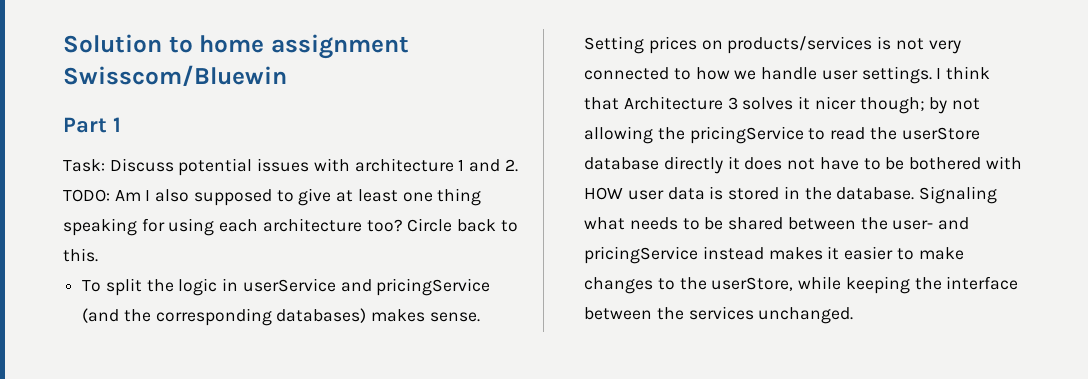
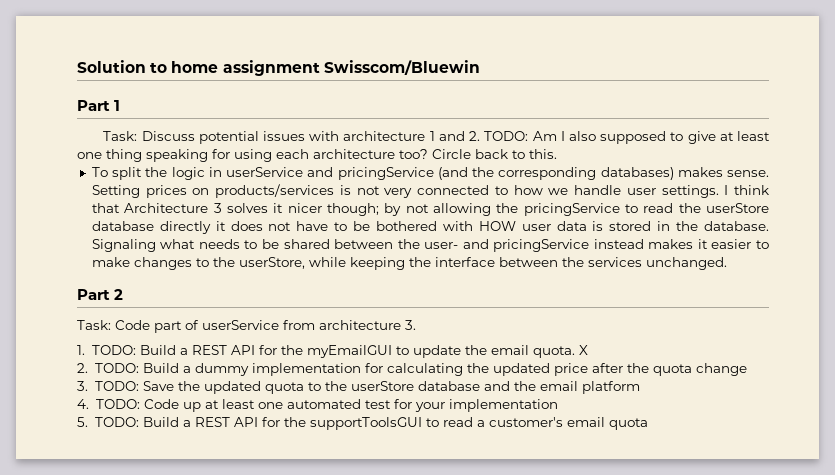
+ Part 2
+ Task: Code part of userService from architecture 3.
+ 1. TODO: Build a REST API for the myEmailGUI to update the email quota. X
+ 2. TODO: Build a dummy implementation for calculating the updated price after the quota change
+ 3. TODO: Save the updated quota to the userStore database and the email platform
+ 4. TODO: Code up at least one automated test for your implementation
+ 5. TODO: Build a REST API for the supportToolsGUI to read a customer's email quota

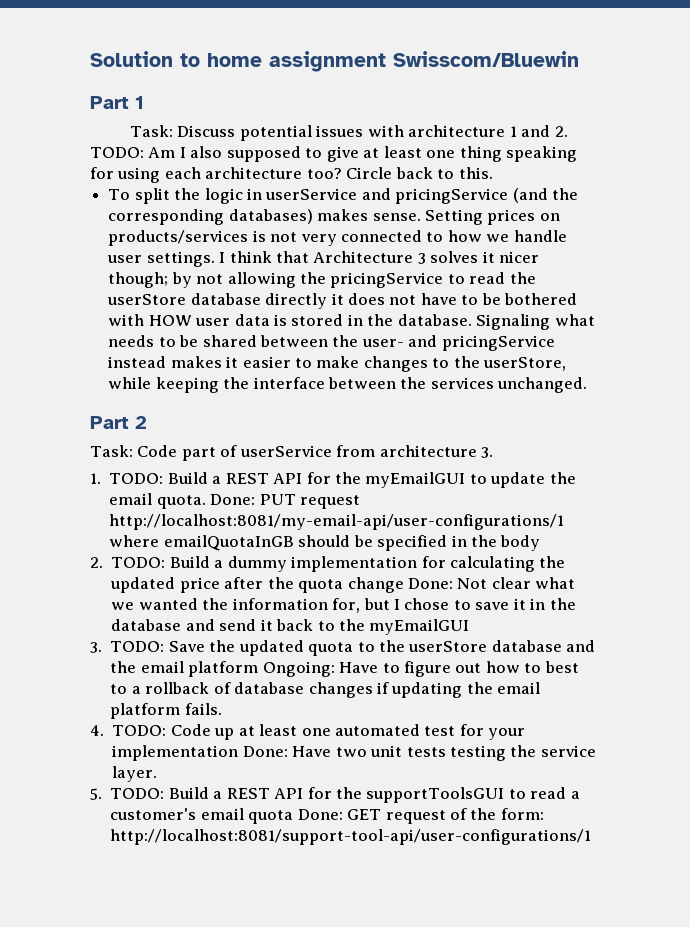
- X
+ Done: PUT request http://localhost:8081/my-email-api/user-configurations/1 where emailQuotaInGB should be specified in the body
- 2. TODO: Build a dummy implementation for calculating the updated price after the quota change
+ 2. TODO: Build a dummy implementation for calculating the updated price after the quota change Done: Not clear what we wanted the information for, but I chose to save it in the database and send it back to the myEmailGUI
- 3. TODO: Save the updated quota to the userStore database and the email platform
+ 3. TODO: Save the updated quota to the userStore database and the email platform Ongoing: Have to figure out how to best to a rollback of database changes if updating the email platform fails.
- 4. TODO: Code up at least one automated test for your implementation
+ 4. TODO: Code up at least one automated test for your implementation Done: Have two unit tests testing the service layer.
- 5. TODO: Build a REST API for the supportToolsGUI to read a customer's email quota
+ 5. TODO: Build a REST API for the supportToolsGUI to read a customer's email quota Done: GET request of the form: http://localhost:8081/support-tool-api/user-configurations/1

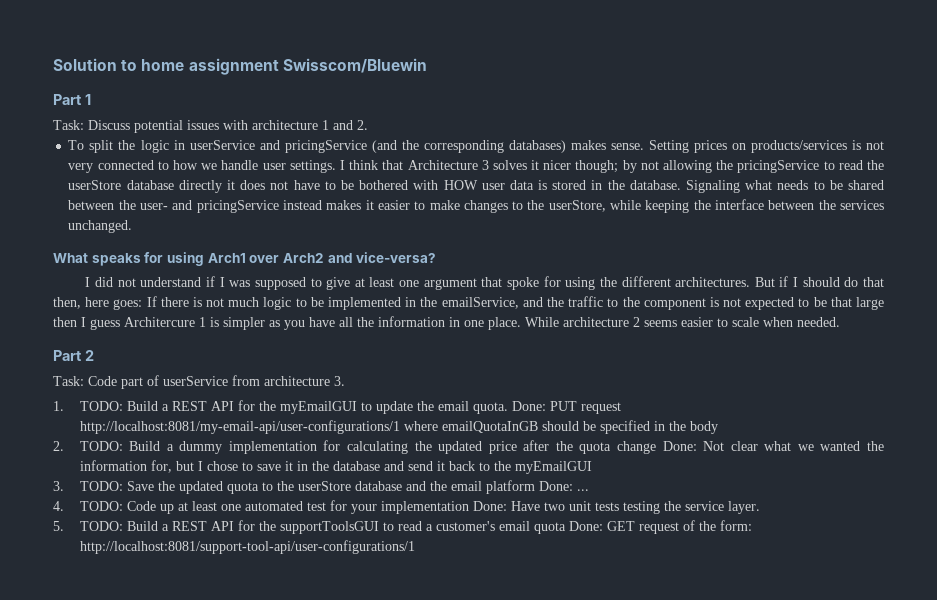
- Task: Discuss potential issues with architecture 1 and 2. TODO: Am I also supposed to give at least one thing speaking for using each architecture too? Circle back to this.
+ Task: Discuss potential issues with architecture 1 and 2.
+ What speaks for using Arch1 over Arch2 and vice-versa?
+ I did not understand if I was supposed to give at least one argument that spoke for using the different architectures. But if I should do that then, here goes: If there is not much logic to be implemented in the emailService, and the traffic to the component is not expected to be that large then I guess Architercure 1 is simpler as you have all the information in one place. While architecture 2 seems easier to scale when needed.
- 3. TODO: Save the updated quota to the userStore database and the email platform Ongoing: Have to figure out how to best to a rollback of database changes if updating the email platform fails.
+ 3. TODO: Save the updated quota to the userStore database and the email platform Done: ...

